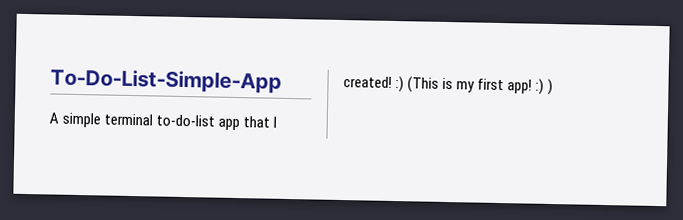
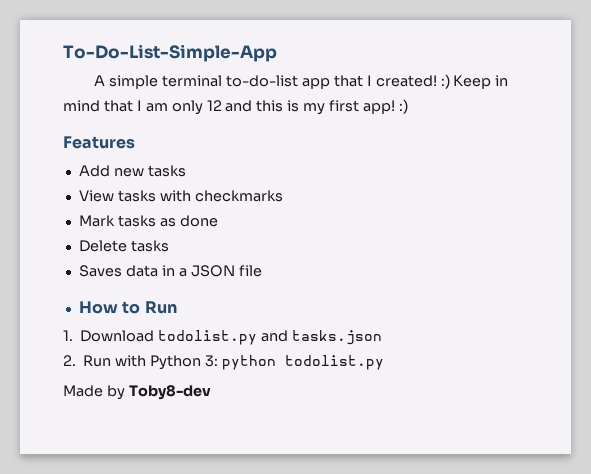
- A simple terminal to-do-list app that I created! :) (This is my first app! :) )
+ A simple terminal to-do-list app that I created! :) Keep in mind that I am only 12 and this is my first app! :)
+ Features
+ Add new tasks
+ View tasks with checkmarks
+ Mark tasks as done
+ Delete tasks
+ Saves data in a JSON file
+ How to Run
+ 1. Download todolist.py and tasks.json
+ 2. Run with Python 3: python todolist.py
+ Made by Toby8-dev

